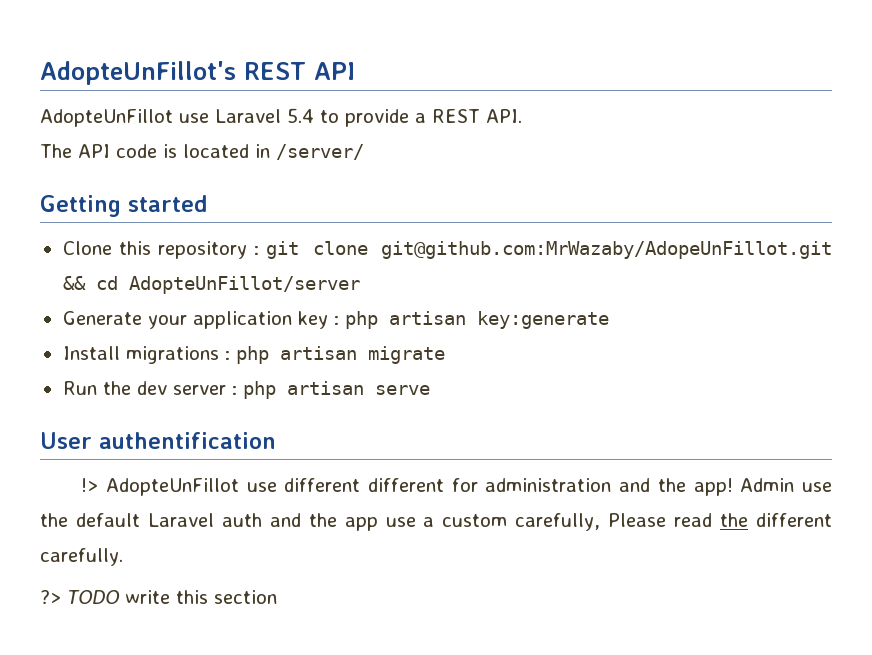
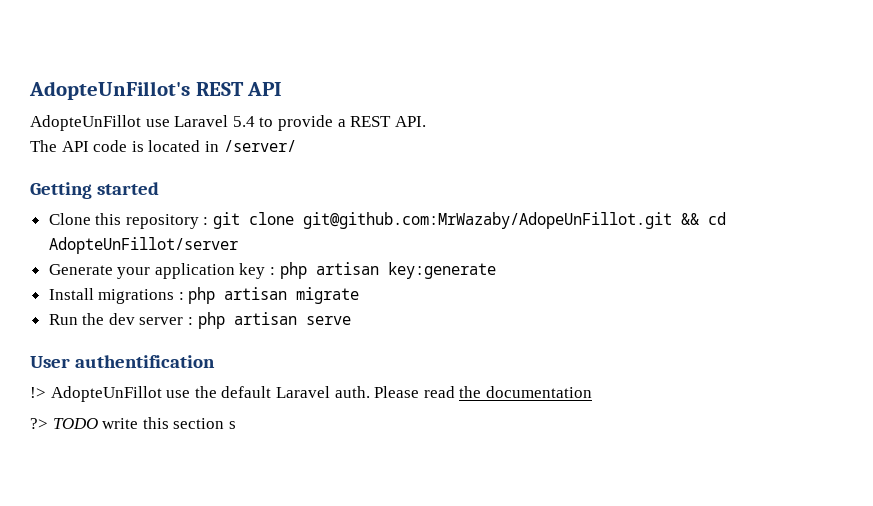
- !> AdopteUnFillot use different different for administration and the app! Admin use the default Laravel auth and the app use a custom carefully, Please read the different carefully.
+ !> AdopteUnFillot use the default Laravel auth. Please read the documentation
- ?> TODO write this section
+ ?> TODO write this section s

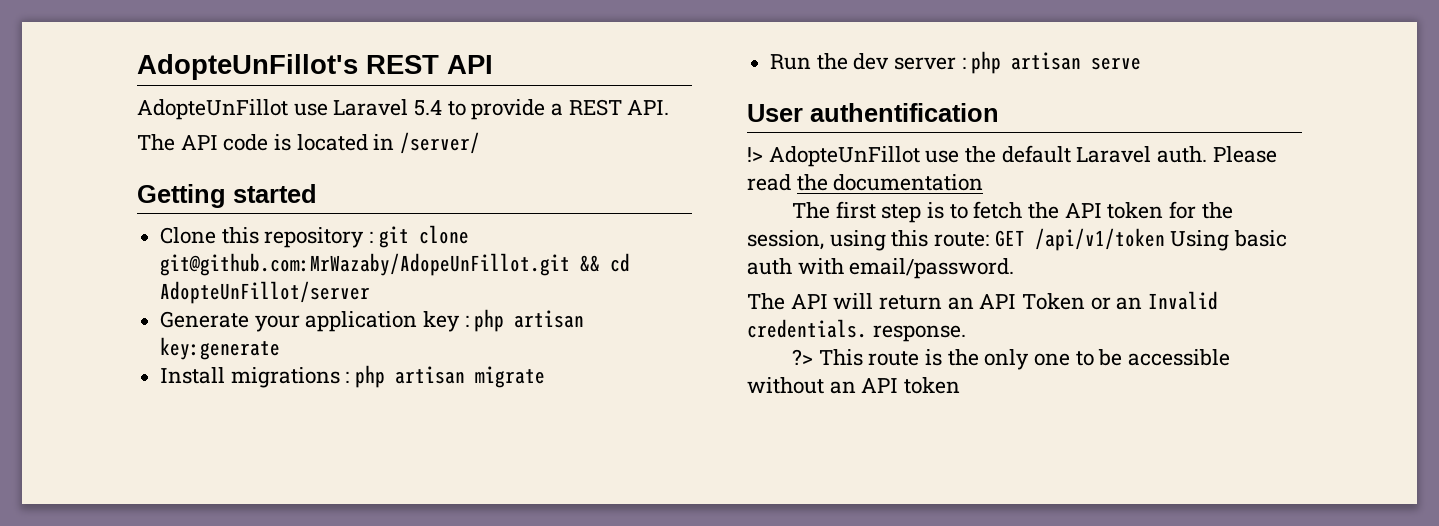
- ?> TODO write this section s
+ The first step is to fetch the API token for the session, using this route: GET /api/v1/token Using basic auth with email/password.
+ The API will return an API Token or an Invalid credentials. response.
+ ?> This route is the only one to be accessible without an API token

